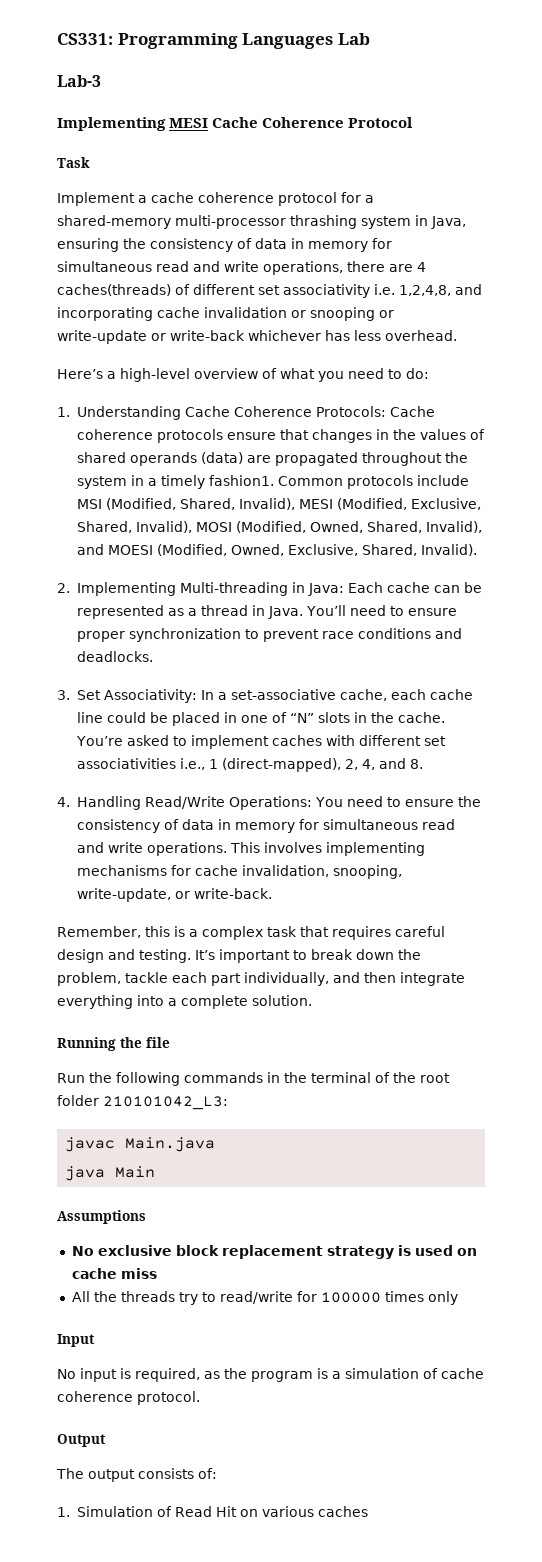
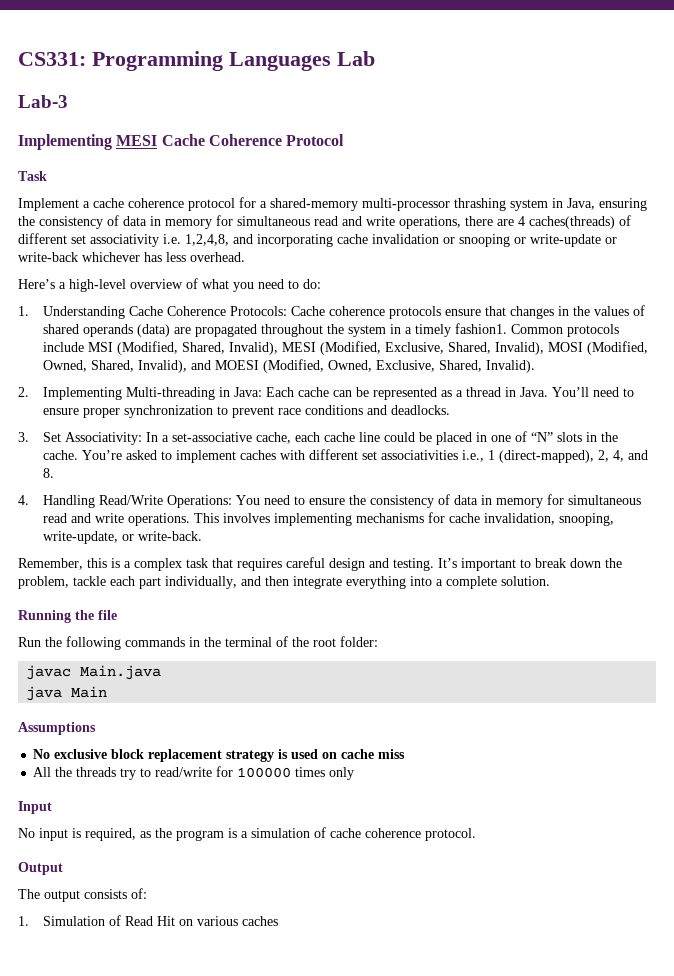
- Run the following commands in the terminal of the root folder 210101042_L3:
+ Run the following commands in the terminal of the root folder:

